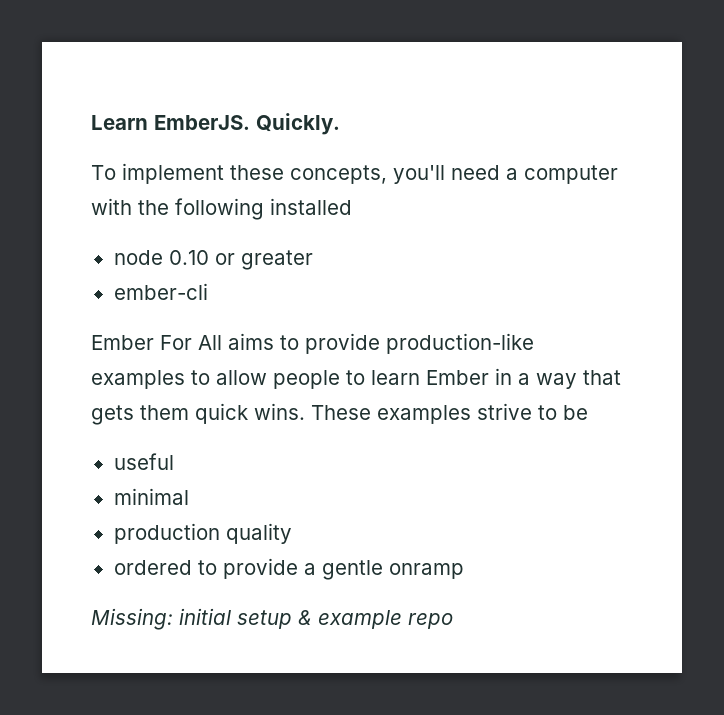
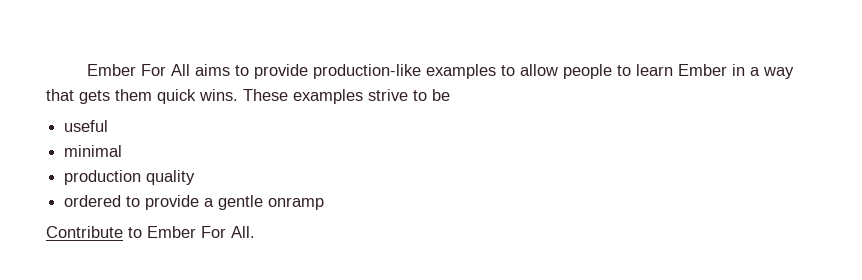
- Learn EmberJS. Quickly.
- To implement these concepts, you'll need a computer with the following installed
- node 0.10 or greater
- ember-cli
- Missing: initial setup & example repo
+ Contribute to Ember For All.

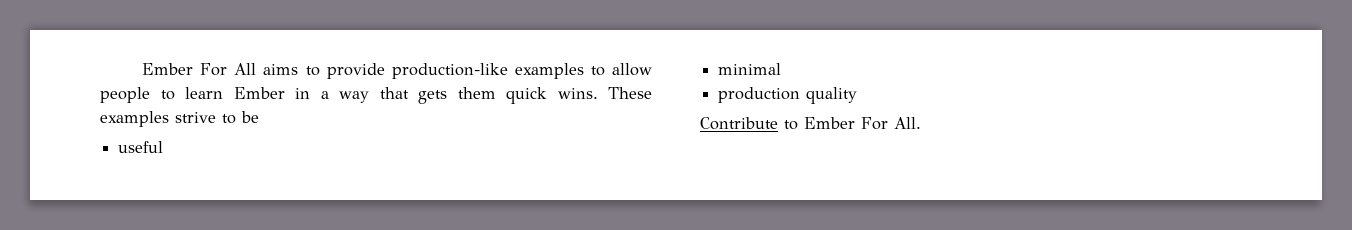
- ordered to provide a gentle onramp

